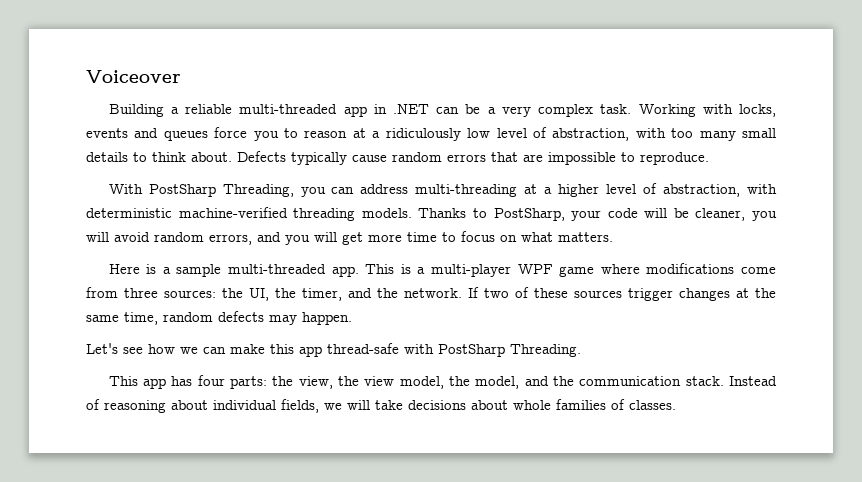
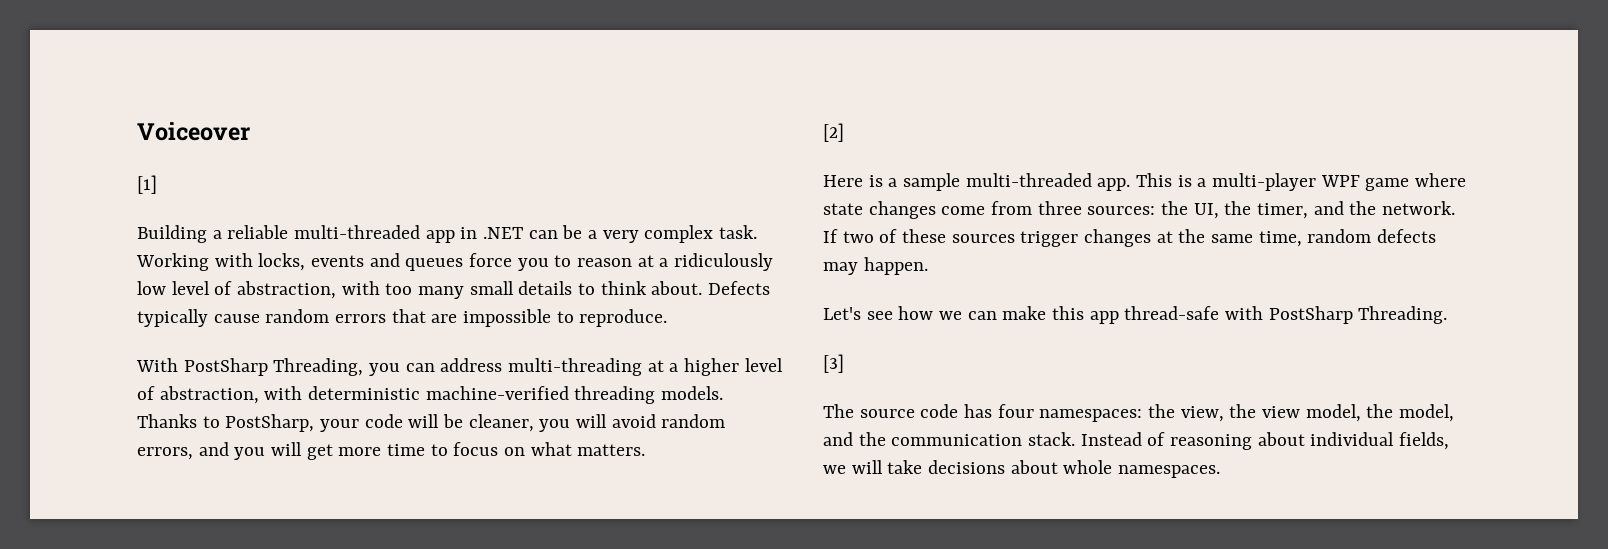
+ [1]
+ [2]
- This is a multi-player WPF game where modifications come from three sources: the UI, the timer, and the network.
+ This is a multi-player WPF game where state changes come from three sources: the UI, the timer, and the network.
- This app has four parts: the view, the view model, the model, and the communication stack.
+ [3]
+ The source code has four namespaces: the view, the view model, the model, and the communication stack.
- Instead of reasoning about individual fields, we will take decisions about whole families of classes.
+ Instead of reasoning about individual fields, we will take decisions about whole namespaces.

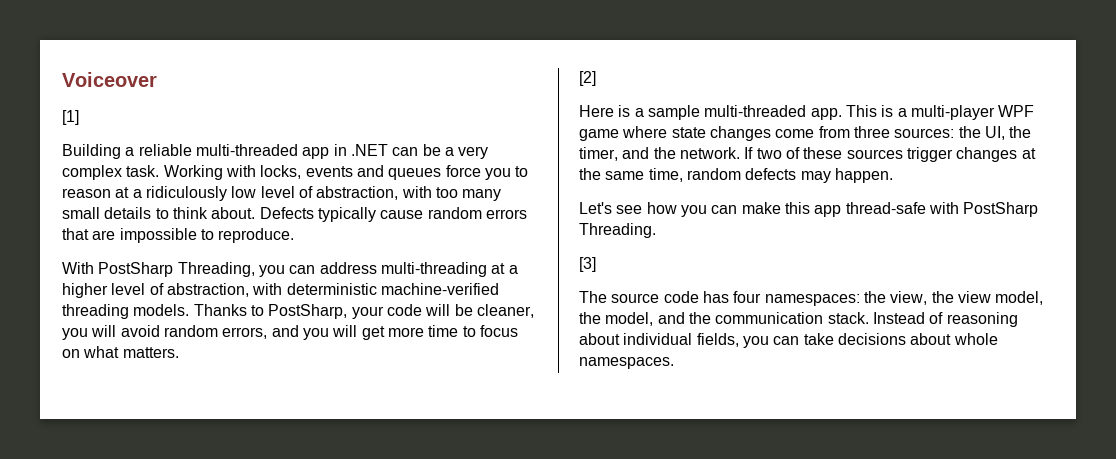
- Let's see how we can make this app thread-safe with PostSharp Threading.
+ Let's see how you can make this app thread-safe with PostSharp Threading.
- Instead of reasoning about individual fields, we will take decisions about whole namespaces.
+ Instead of reasoning about individual fields, you can take decisions about whole namespaces.

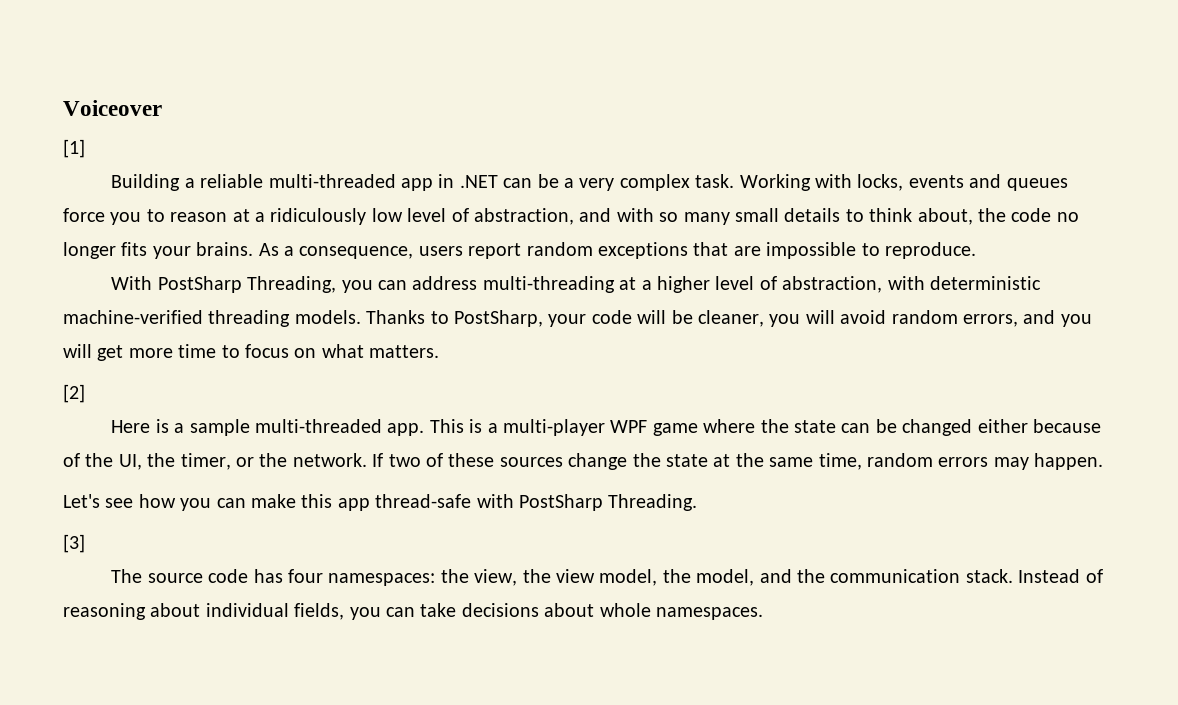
- Working with locks, events and queues force you to reason at a ridiculously low level of abstraction, with too many small details to think about. Defects typically cause random errors that are impossible to reproduce.
+ Working with locks, events and queues force you to reason at a ridiculously low level of abstraction, and with so many small details to think about, the code no longer fits your brains. As a consequence, users report random exceptions that are impossible to reproduce.
- This is a multi-player WPF game where state changes come from three sources: the UI, the timer, and the network.
+ This is a multi-player WPF game where the state can be changed either because of the UI, the timer, or the network.
- If two of these sources trigger changes at the same time, random defects may happen.
+ If two of these sources change the state at the same time, random errors may happen.

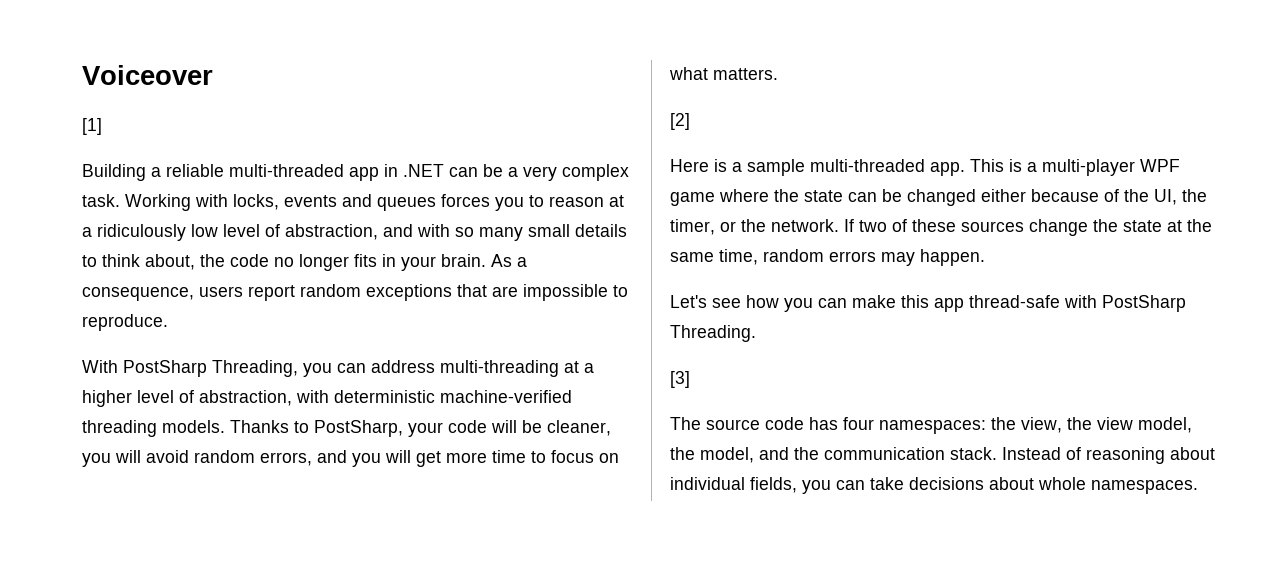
- Working with locks, events and queues force you to reason at a ridiculously low level of abstraction, and with so many small details to think about, the code no longer fits your brains.
+ Working with locks, events and queues forces you to reason at a ridiculously low level of abstraction, and with so many small details to think about, the code no longer fits in your brain.

